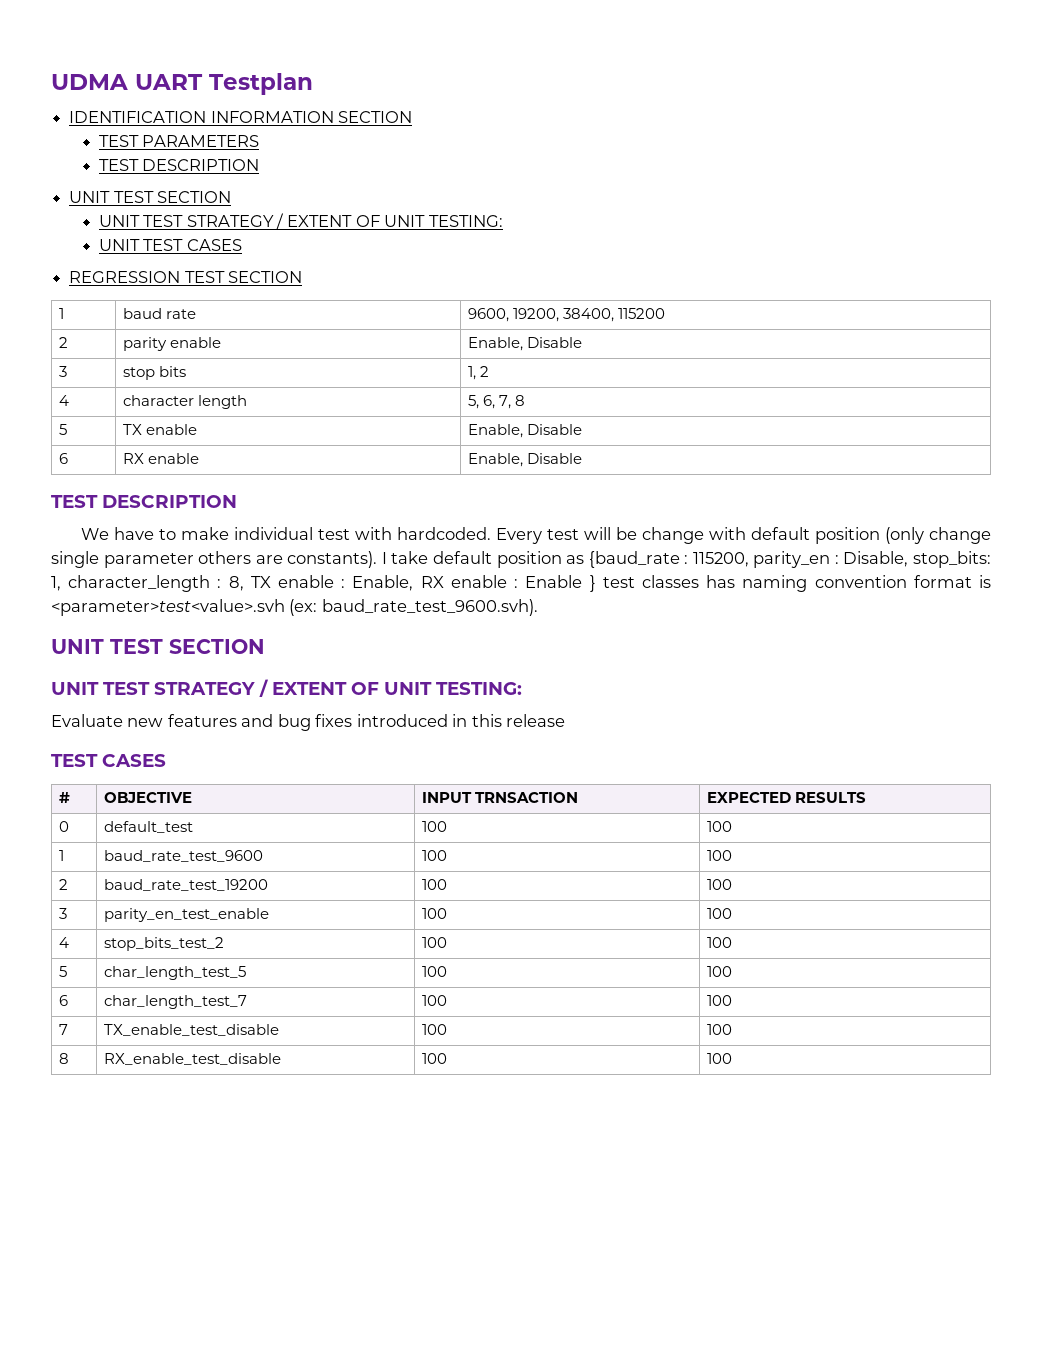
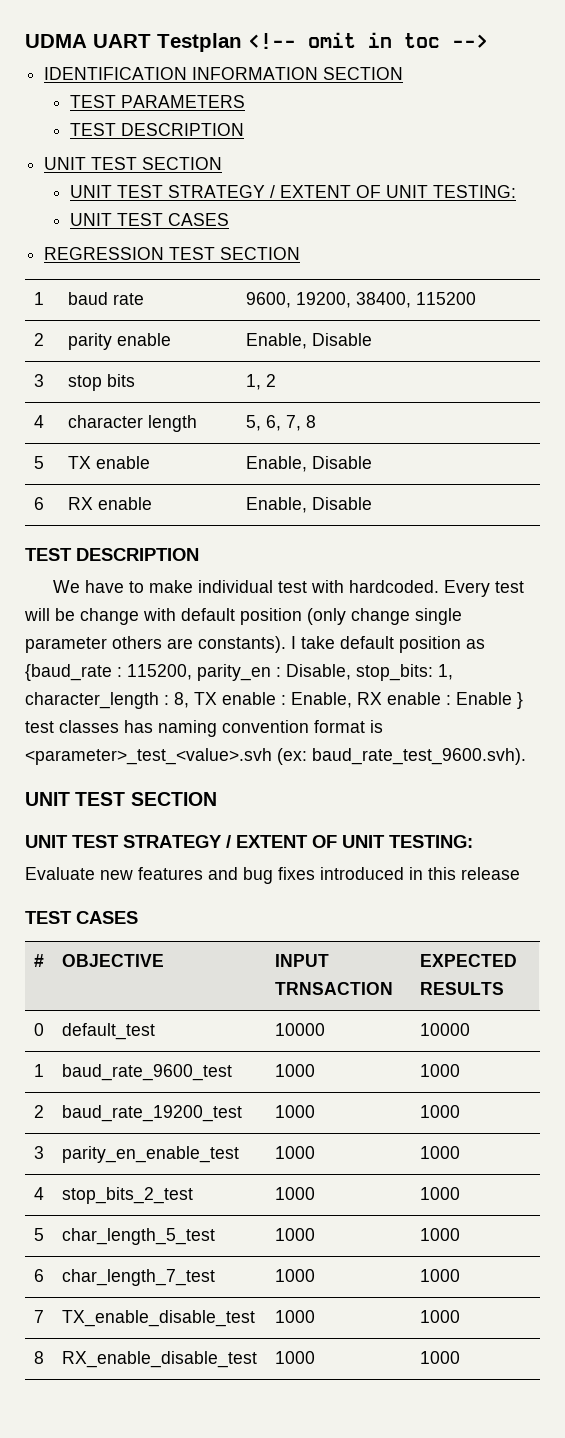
- UDMA UART Testplan
+ UDMA UART Testplan <!-- omit in toc -->
- I take default position as {baud_rate : 115200, parity_en : Disable, stop_bits: 1, character_length : 8, TX enable : Enable, RX enable : Enable } test classes has naming convention format is <parameter>test<value>.svh (ex: baud_rate_test_9600.svh).
+ I take default position as {baud_rate : 115200, parity_en : Disable, stop_bits: 1, character_length : 8, TX enable : Enable, RX enable : Enable } test classes has naming convention format is <parameter>_test_<value>.svh (ex: baud_rate_test_9600.svh).
- 0 | default_test | 100 | 100
- 1 | baud_rate_test_9600 | 100 | 100
- 2 | baud_rate_test_19200 | 100 | 100
- 3 | parity_en_test_enable | 100 | 100
- 4 | stop_bits_test_2 | 100 | 100
- 5 | char_length_test_5 | 100 | 100
- 6 | char_length_test_7 | 100 | 100
- 7 | TX_enable_test_disable | 100 | 100
- 8 | RX_enable_test_disable | 100 | 100
+ 0 | default_test | 10000 | 10000
+ 1 | baud_rate_9600_test | 1000 | 1000
+ 2 | baud_rate_19200_test | 1000 | 1000
+ 3 | parity_en_enable_test | 1000 | 1000
+ 4 | stop_bits_2_test | 1000 | 1000
+ 5 | char_length_5_test | 1000 | 1000
+ 6 | char_length_7_test | 1000 | 1000
+ 7 | TX_enable_disable_test | 1000 | 1000
+ 8 | RX_enable_disable_test | 1000 | 1000

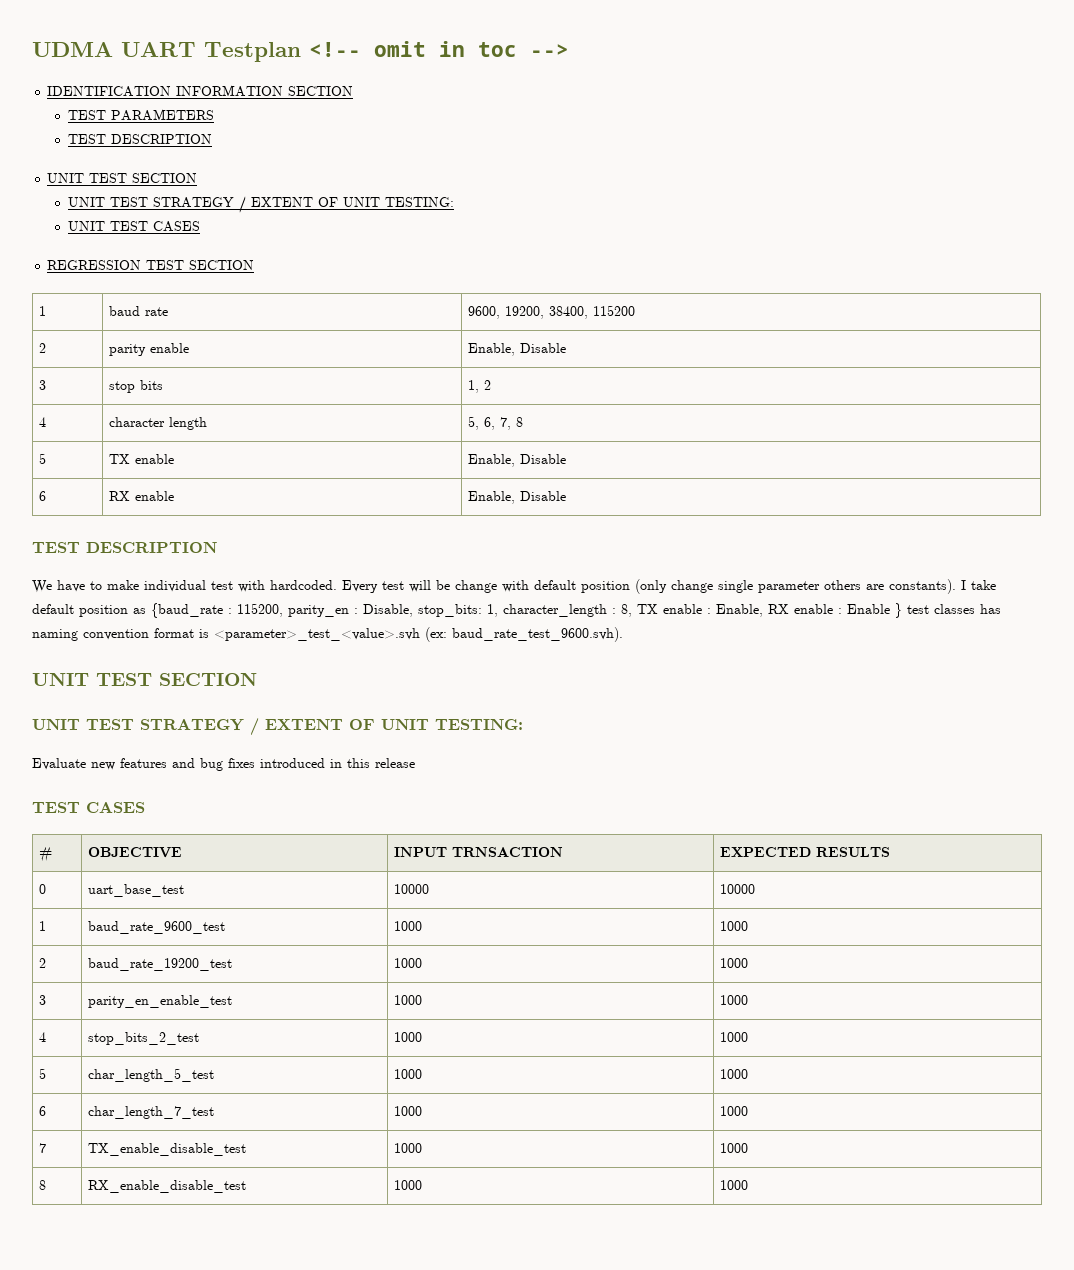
- 0 | default_test | 10000 | 10000
+ 0 | uart_base_test | 10000 | 10000

